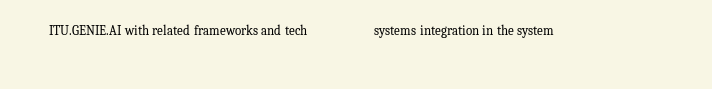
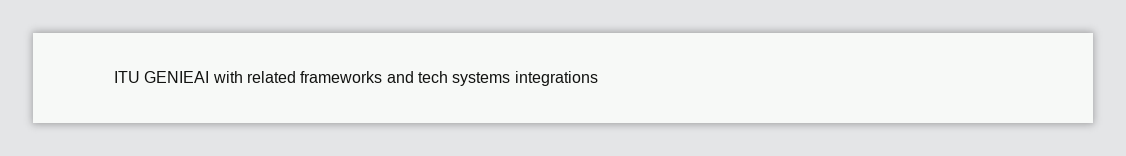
- ITU.GENIE.AI with related frameworks and tech systems integration in the system
+ ITU GENIEAI with related frameworks and tech systems integrations

